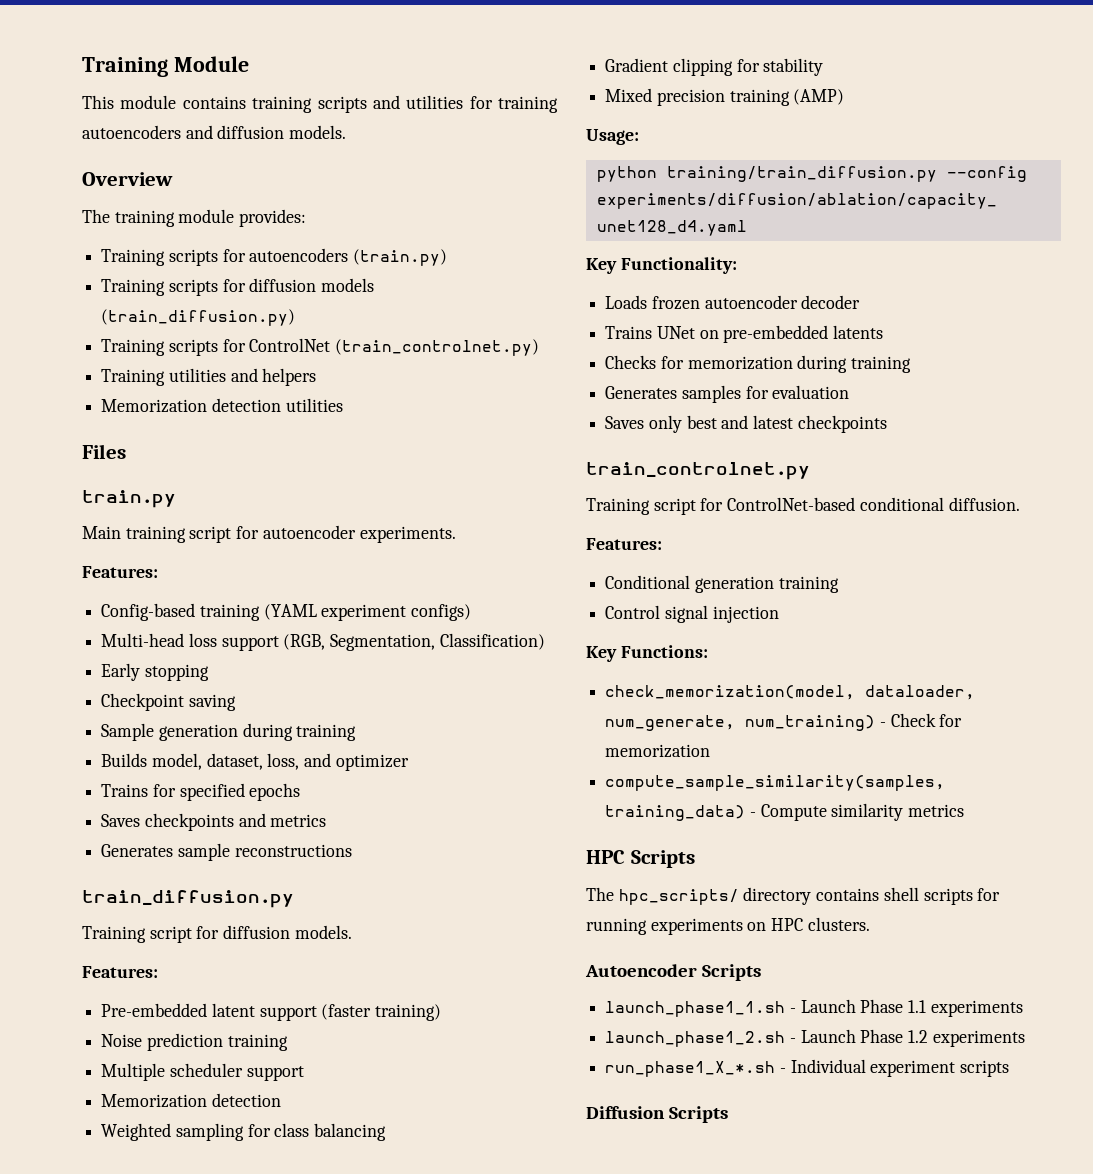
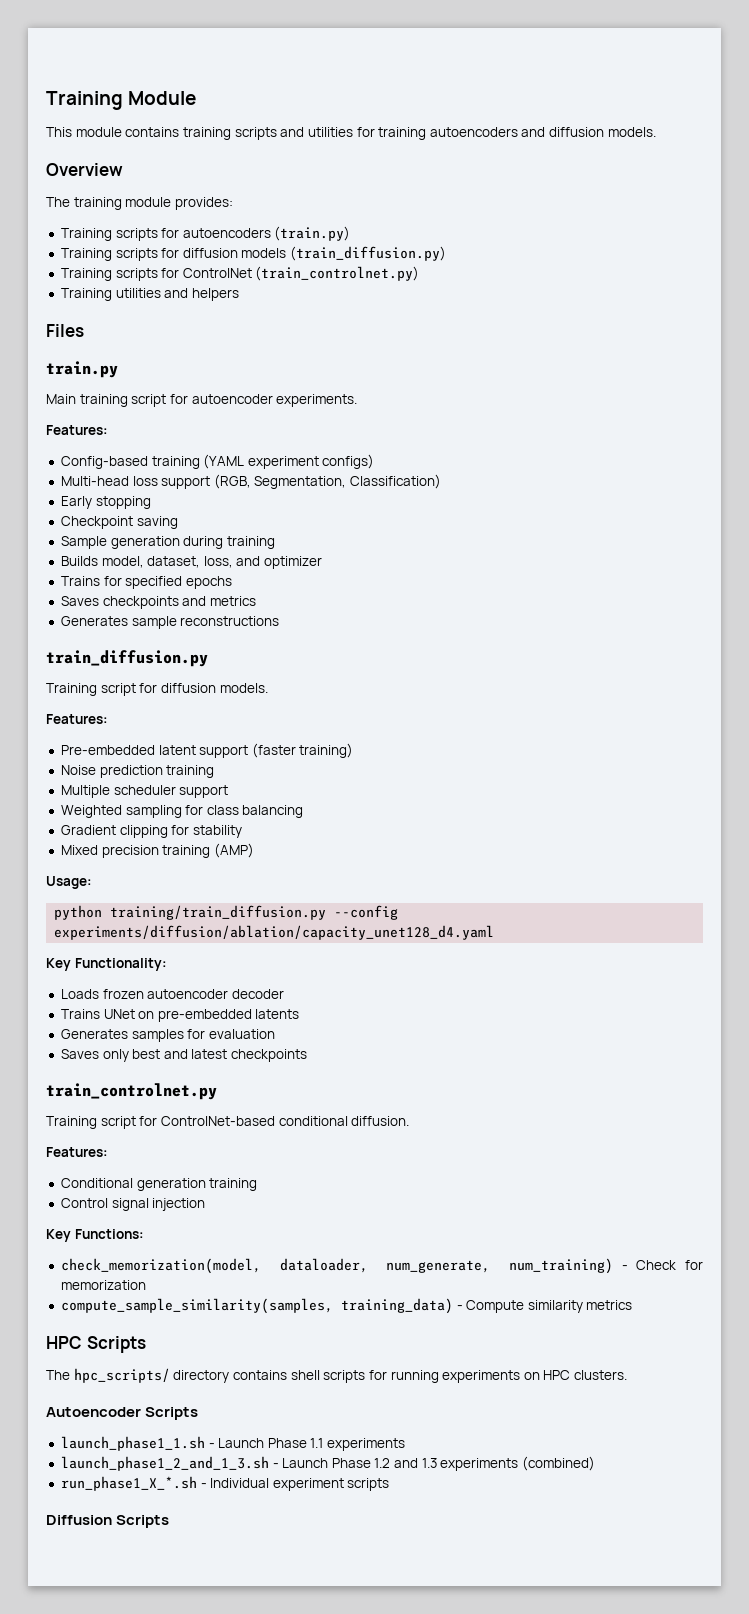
- Memorization detection utilities
  Multiple scheduler support
- Memorization detection
- Checks for memorization during training
- launch_phase1_2.sh - Launch Phase 1.2 experiments
+ launch_phase1_2_and_1_3.sh - Launch Phase 1.2 and 1.3 experiments (combined)

